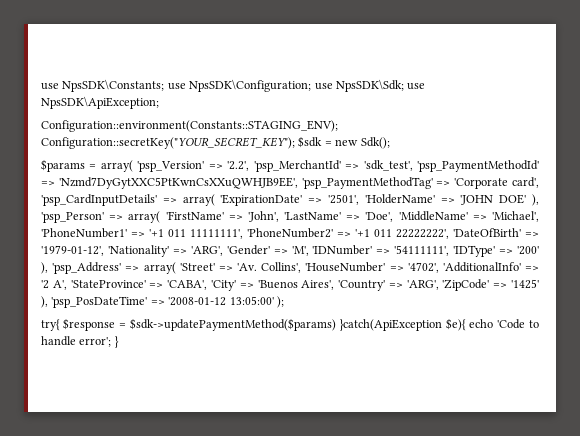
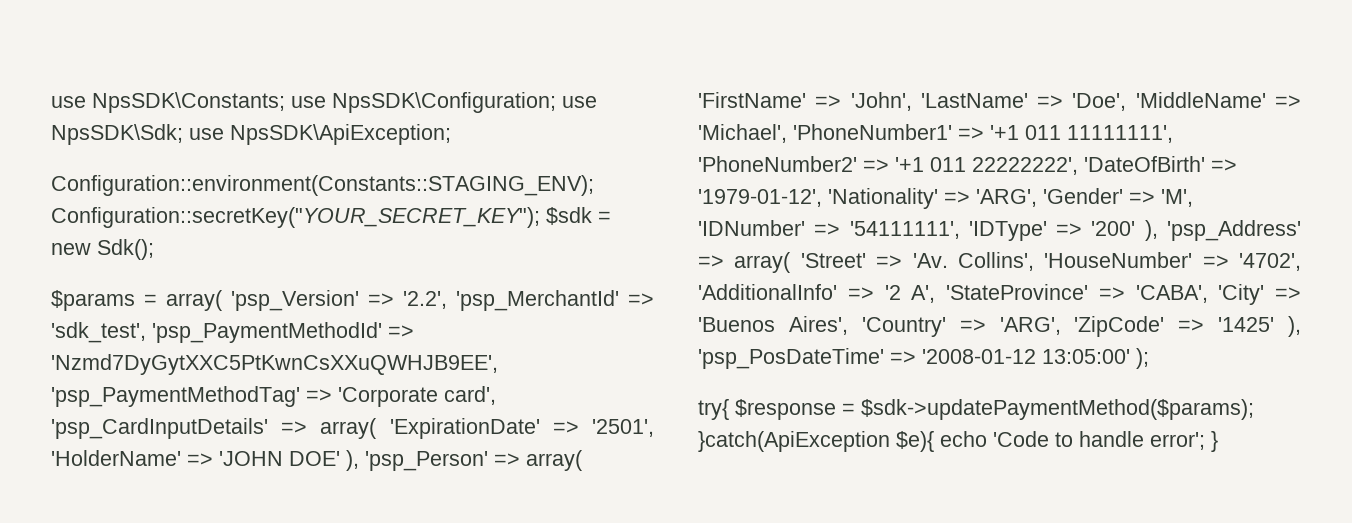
- try{ $response = $sdk->updatePaymentMethod($params) }catch(ApiException $e){ echo 'Code to handle error'; }
+ try{ $response = $sdk->updatePaymentMethod($params); }catch(ApiException $e){ echo 'Code to handle error'; }

